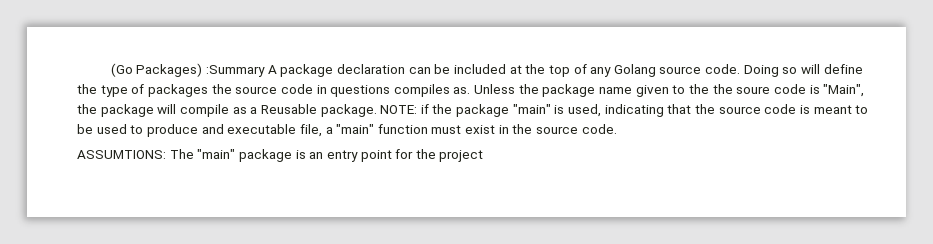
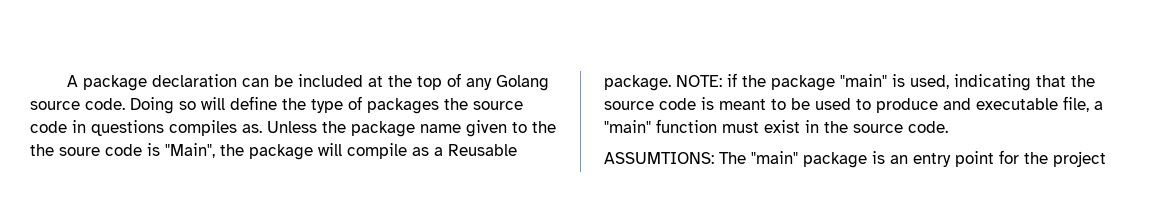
- (Go Packages) :Summary A package declaration can be included at the top of any Golang source code.
+ A package declaration can be included at the top of any Golang source code.

